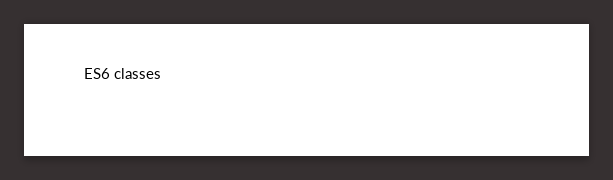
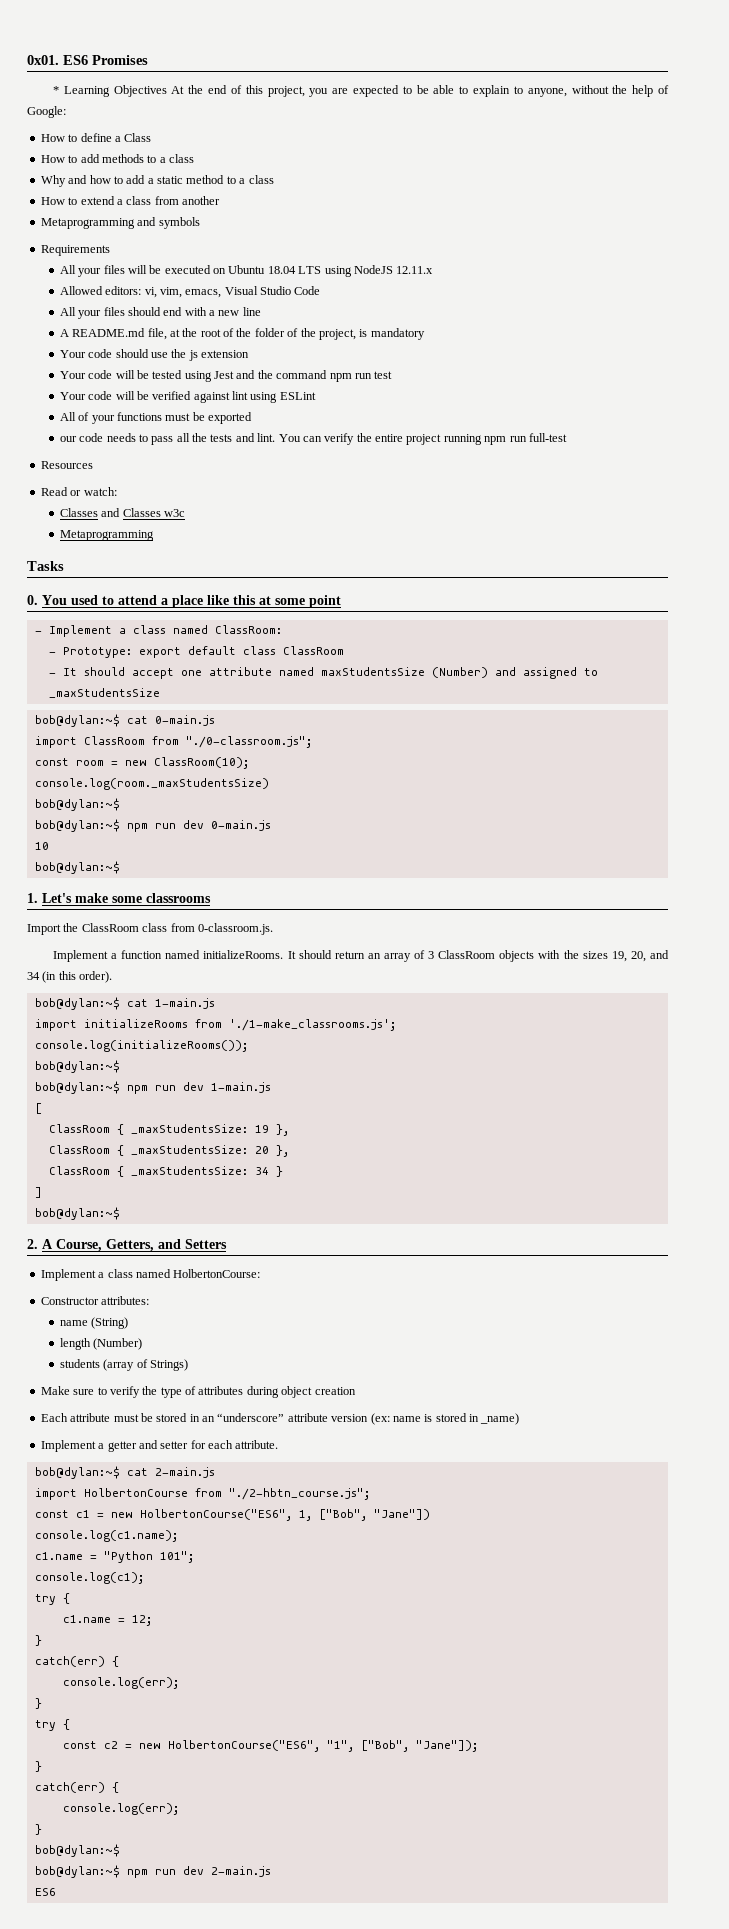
- ES6 classes
+ 0x01. ES6 Promises
+ * Learning Objectives At the end of this project, you are expected to be able to explain to anyone, without the help of Google:
+ How to define a Class
+ How to add methods to a class
+ Why and how to add a static method to a class
+ How to extend a class from another
+ Metaprogramming and symbols
+ Requirements
+ All your files will be executed on Ubuntu 18.04 LTS using NodeJS 12.11.x
+ Allowed editors: vi, vim, emacs, Visual Studio Code
+ All your files should end with a new line
+ A README.md file, at the root of the folder of the project, is mandatory
+ Your code should use the js extension
+ Your code will be tested using Jest and the command npm run test
+ Your code will be verified against lint using ESLint
+ All of your functions must be exported
+ our code needs to pass all the tests and lint. You can verify the entire project running npm run full-test
+ Resources
+ Read or watch:
+ Classes and Classes w3c
+ Metaprogramming
+ Tasks
+ 0. You used to attend a place like this at some point
+ - Implement a class named ClassRoom:
+ - Prototype: export default class ClassRoom
+ - It should accept one attribute named maxStudentsSize (Number) and assigned to _maxStudentsSize
+ bob@dylan:~$ cat 0-main.js
+ import ClassRoom from "./0-classroom.js";
+ const room = new ClassRoom(10);
+ console.log(room._maxStudentsSize)
+ bob@dylan:~$
+ bob@dylan:~$ npm run dev 0-main.js
+ 10
+ bob@dylan:~$
+ 1. Let's make some classrooms
+ Import the ClassRoom class from 0-classroom.js.
+ Implement a function named initializeRooms. It should return an array of 3 ClassRoom objects with the sizes 19, 20, and 34 (in this order).
+ bob@dylan:~$ cat 1-main.js
+ import initializeRooms from './1-make_classrooms.js';
+ console.log(initializeRooms());
+ bob@dylan:~$
+ bob@dylan:~$ npm run dev 1-main.js
+ [
+ ClassRoom { _maxStudentsSize: 19 },
+ ClassRoom { _maxStudentsSize: 20 },
+ ClassRoom { _maxStudentsSize: 34 }
+ ]
+ bob@dylan:~$
+ 2. A Course, Getters, and Setters
+ Implement a class named HolbertonCourse:
+ Constructor attributes:
+ name (String)
+ length (Number)
+ students (array of Strings)
+ Make sure to verify the type of attributes during object creation
+ Each attribute must be stored in an “underscore” attribute version (ex: name is stored in _name)
+ Implement a getter and setter for each attribute.
+ bob@dylan:~$ cat 2-main.js
+ import HolbertonCourse from "./2-hbtn_course.js";
+ const c1 = new HolbertonCourse("ES6", 1, ["Bob", "Jane"])
+ console.log(c1.name);
+ c1.name = "Python 101";
+ console.log(c1);
+ try {
+ c1.name = 12;
+ }
+ catch(err) {
+ console.log(err);
+ }
+ try {
+ const c2 = new HolbertonCourse("ES6", "1", ["Bob", "Jane"]);
+ }
+ catch(err) {
+ console.log(err);
+ }
+ bob@dylan:~$
+ bob@dylan:~$ npm run dev 2-main.js
+ ES6

